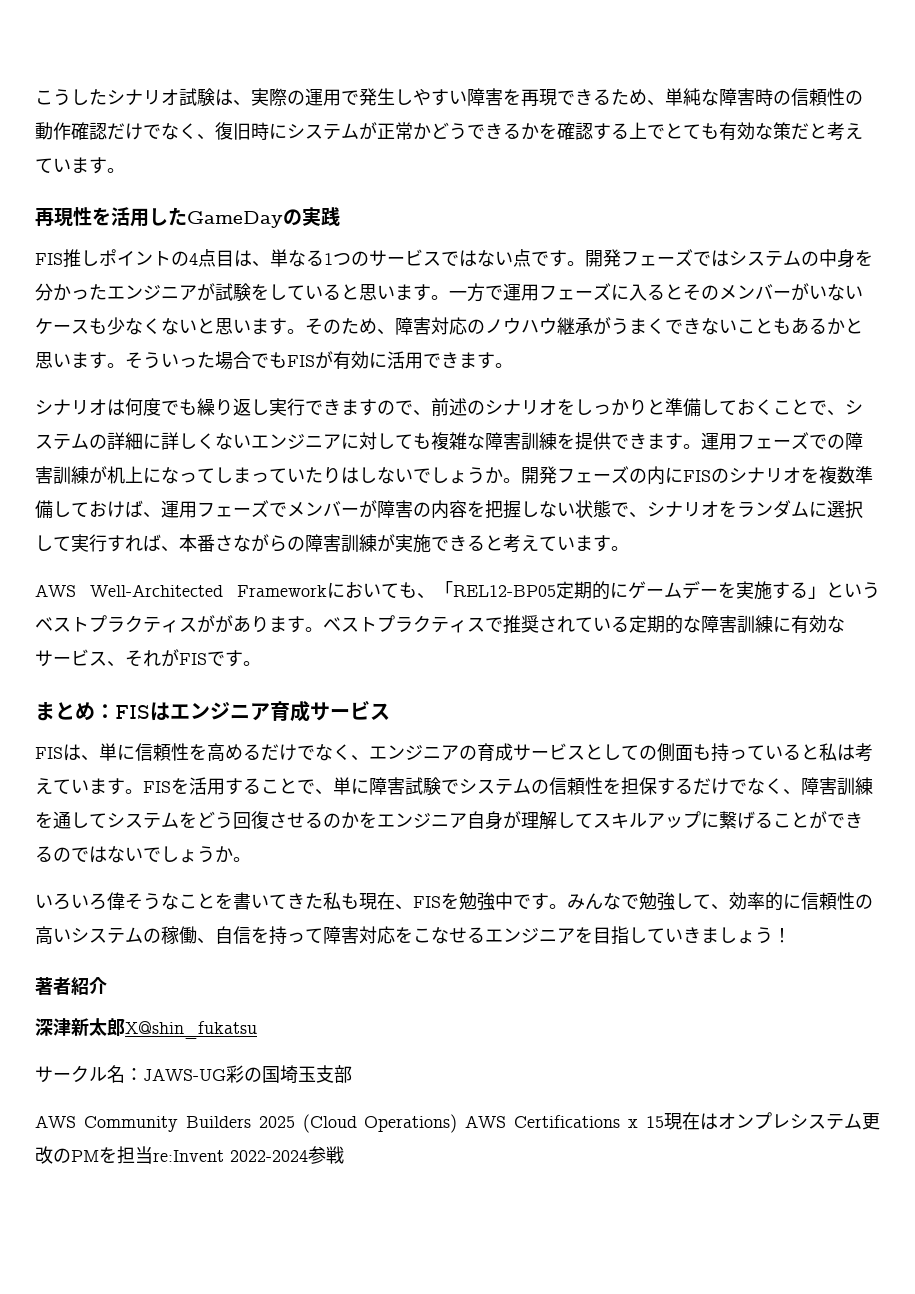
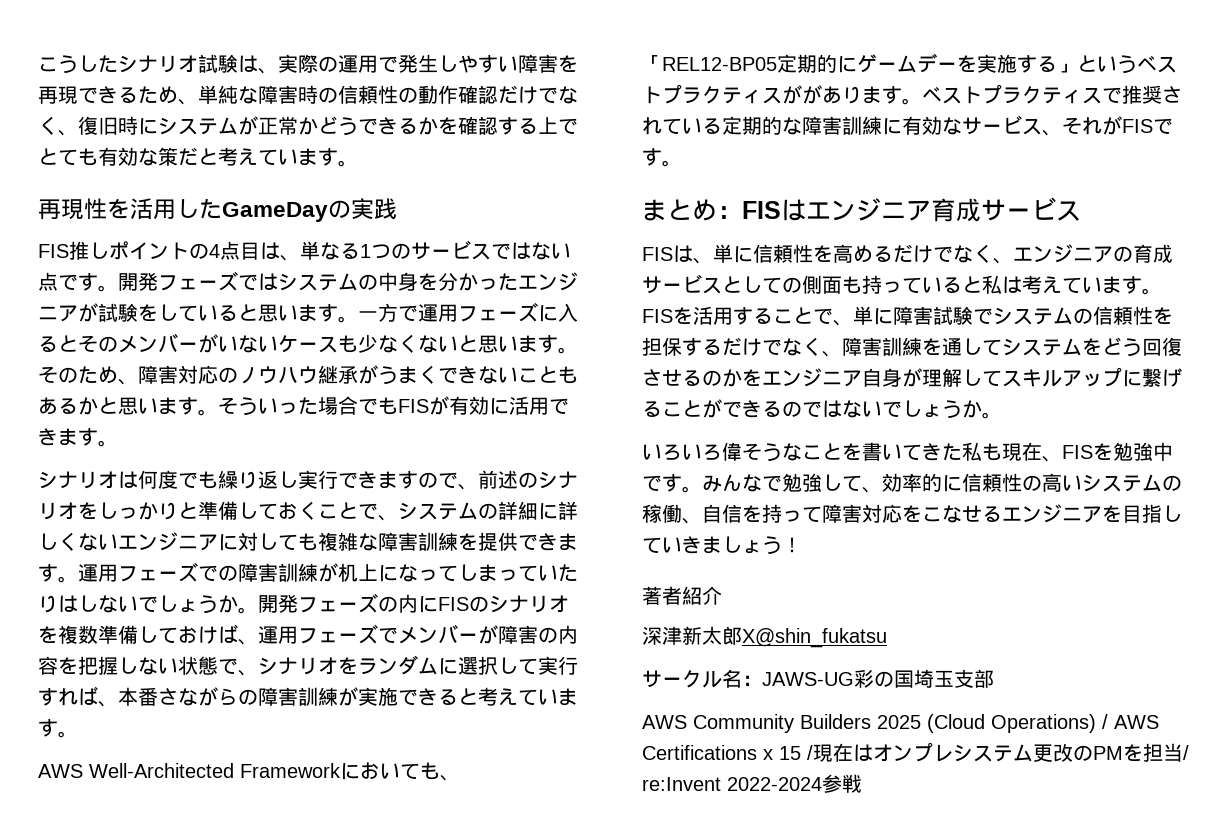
- AWS Community Builders 2025 (Cloud Operations) AWS Certifications x 15現在はオンプレシステム更改のPMを担当re:Invent 2022-2024参戦
+ AWS Community Builders 2025 (Cloud Operations) / AWS Certifications x 15 /現在はオンプレシステム更改のPMを担当/ re:Invent 2022-2024参戦

